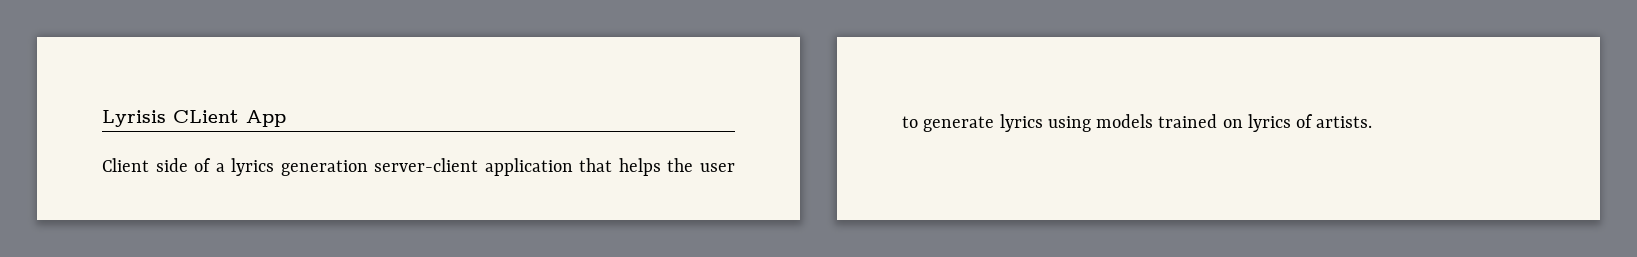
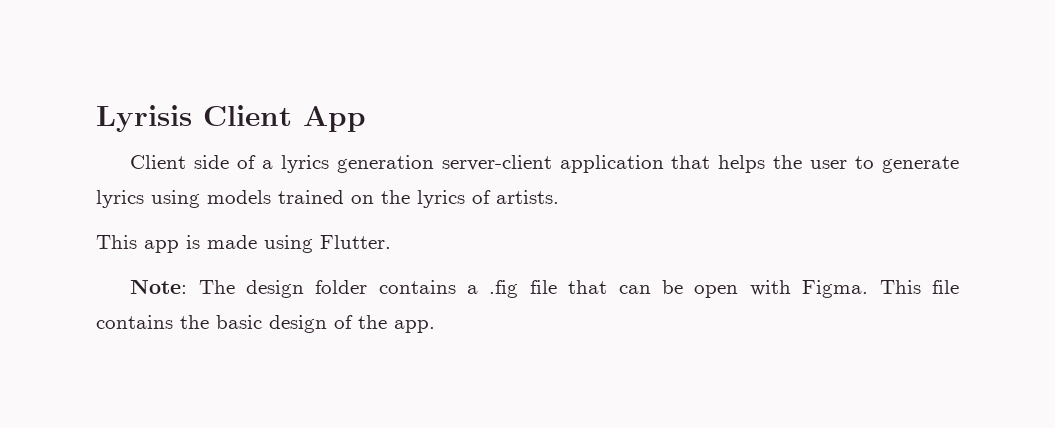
- Lyrisis CLient App
+ Lyrisis Client App
- Client side of a lyrics generation server-client application that helps the user to generate lyrics using models trained on lyrics of artists.
+ Client side of a lyrics generation server-client application that helps the user to generate lyrics using models trained on the lyrics of artists.
+ This app is made using Flutter.
+ Note: The design folder contains a .fig file that can be open with Figma. This file contains the basic design of the app.

